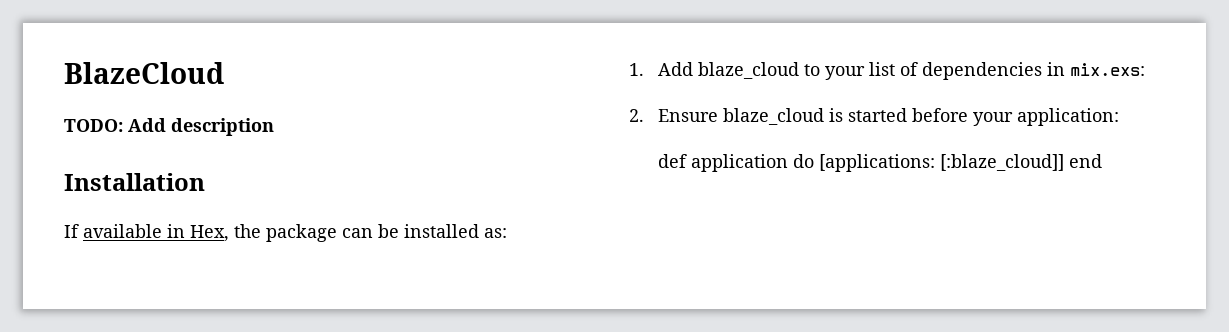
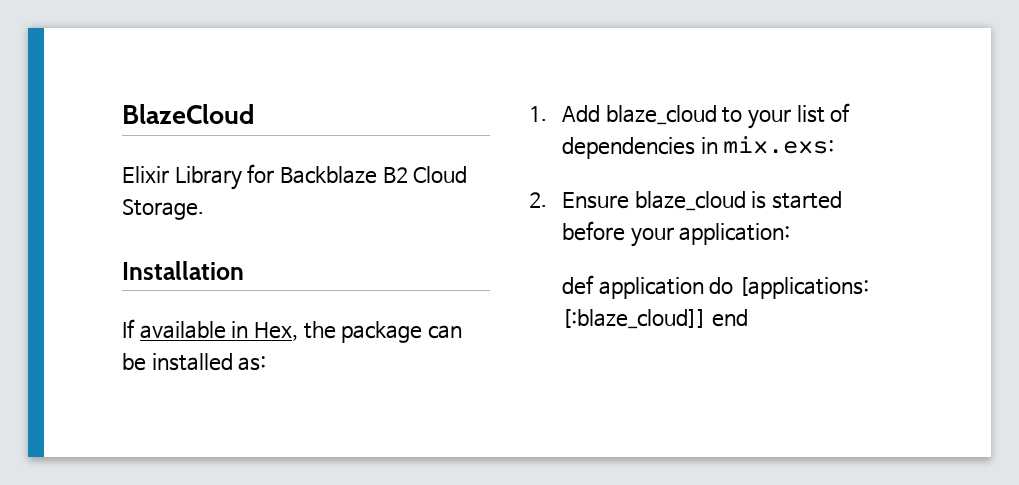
- TODO: Add description
+ Elixir Library for Backblaze B2 Cloud Storage.

